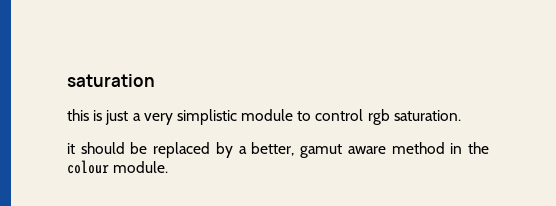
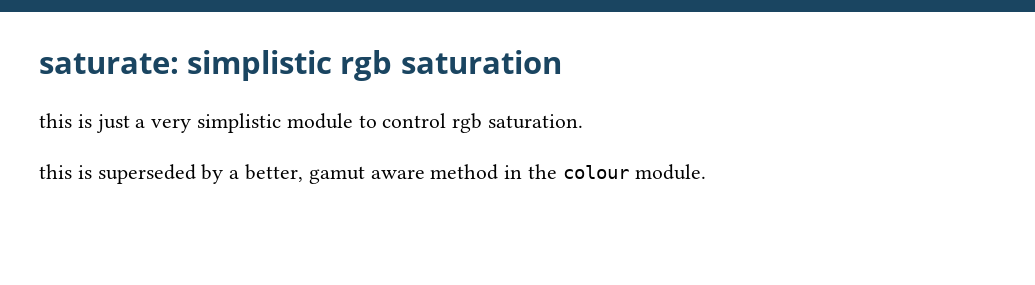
- saturation
+ saturate: simplistic rgb saturation
- it should be replaced by a better, gamut aware method in the colour module.
+ this is superseded by a better, gamut aware method in the colour module.

